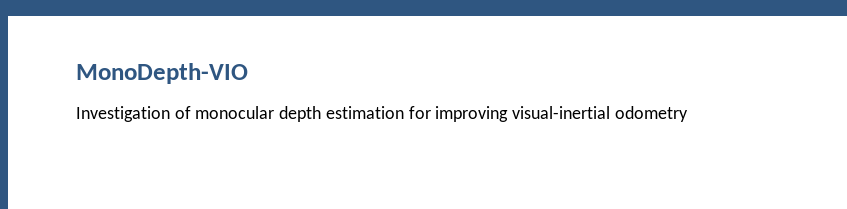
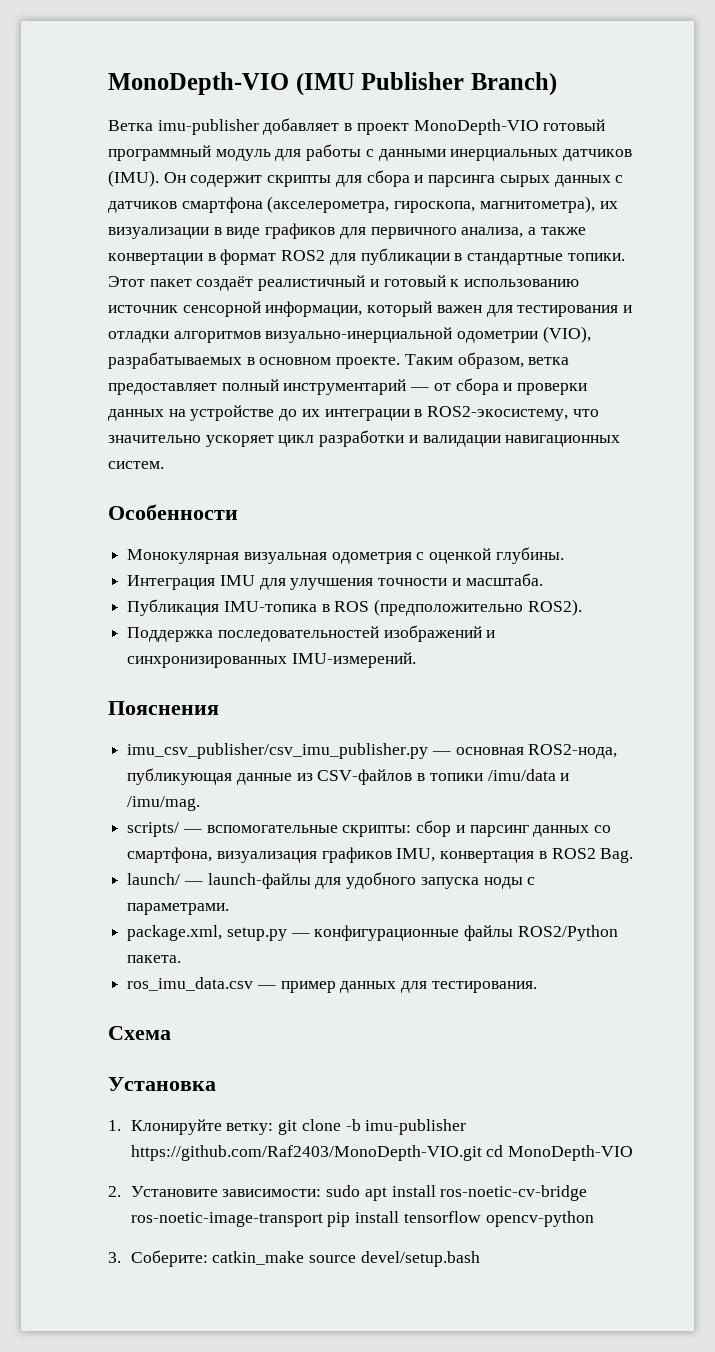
- MonoDepth-VIO
- Investigation of monocular depth estimation for improving visual-inertial odometry
+ MonoDepth-VIO (IMU Publisher Branch)
+ Ветка imu-publisher добавляет в проект MonoDepth-VIO готовый программный модуль для работы с данными инерциальных датчиков (IMU). Он содержит скрипты для сбора и парсинга сырых данных с датчиков смартфона (акселерометра, гироскопа, магнитометра), их визуализации в виде графиков для первичного анализа, а также конвертации в формат ROS2 для публикации в стандартные топики. Этот пакет создаёт реалистичный и готовый к использованию источник сенсорной информации, который важен для тестирования и отладки алгоритмов визуально-инерциальной одометрии (VIO), разрабатываемых в основном проекте. Таким образом, ветка предоставляет полный инструментарий — от сбора и проверки данных на устройстве до их интеграции в ROS2-экосистему, что значительно ускоряет цикл разработки и валидации навигационных систем.
+ Особенности
+ Монокулярная визуальная одометрия с оценкой глубины.
+ Интеграция IMU для улучшения точности и масштаба.
+ Публикация IMU-топика в ROS (предположительно ROS2).
+ Поддержка последовательностей изображений и синхронизированных IMU-измерений.
+ Пояснения
+ imu_csv_publisher/csv_imu_publisher.py — основная ROS2-нода, публикующая данные из CSV-файлов в топики /imu/data и /imu/mag.
+ scripts/ — вспомогательные скрипты: сбор и парсинг данных со смартфона, визуализация графиков IMU, конвертация в ROS2 Bag.
+ launch/ — launch-файлы для удобного запуска ноды с параметрами.
+ package.xml, setup.py — конфигурационные файлы ROS2/Python пакета.
+ ros_imu_data.csv — пример данных для тестирования.
+ Схема
+ Установка
+ 1. Клонируйте ветку: git clone -b imu-publisher https://github.com/Raf2403/MonoDepth-VIO.git cd MonoDepth-VIO
+ 2. Установите зависимости: sudo apt install ros-noetic-cv-bridge ros-noetic-image-transport pip install tensorflow opencv-python
+ 3. Соберите: catkin_make source devel/setup.bash

